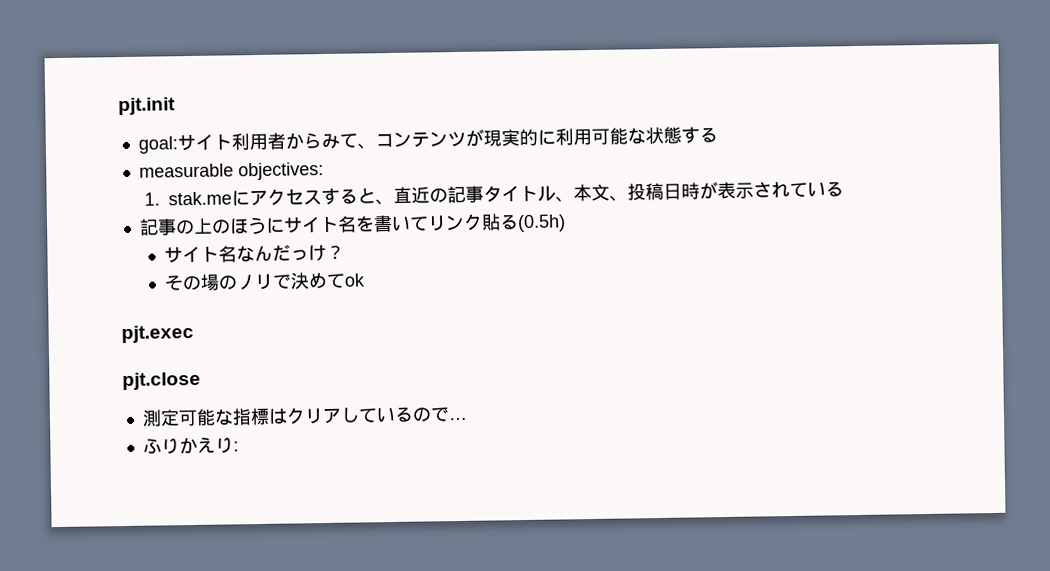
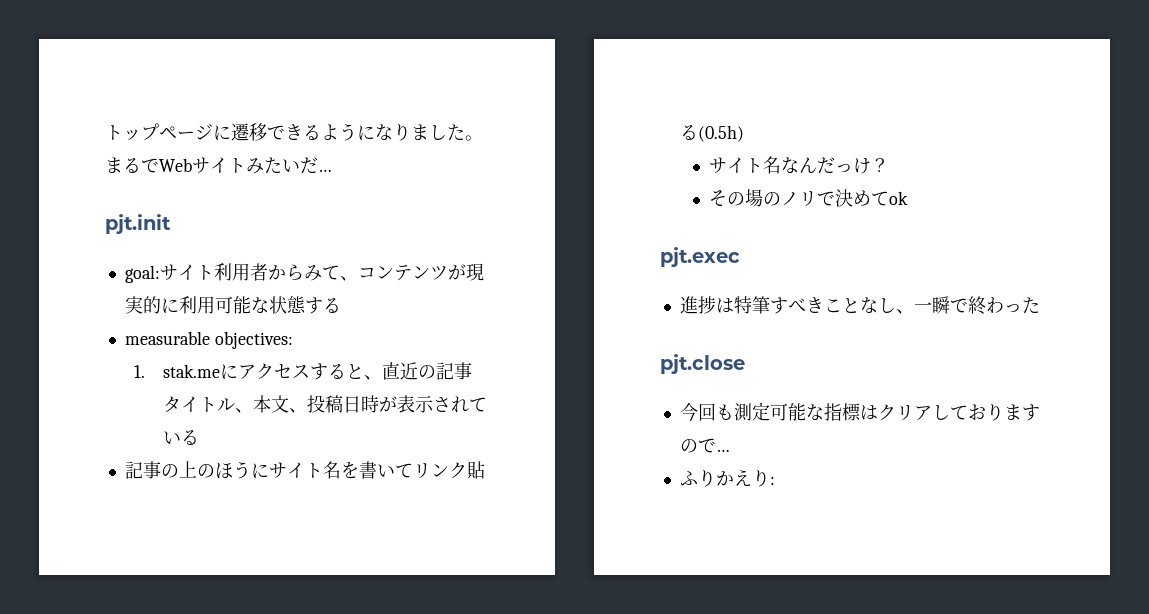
+ トップページに遷移できるようになりました。まるでWebサイトみたいだ…
+ 進捗は特筆すべきことなし、一瞬で終わった
- 測定可能な指標はクリアしているので…
+ 今回も測定可能な指標はクリアしておりますので…

